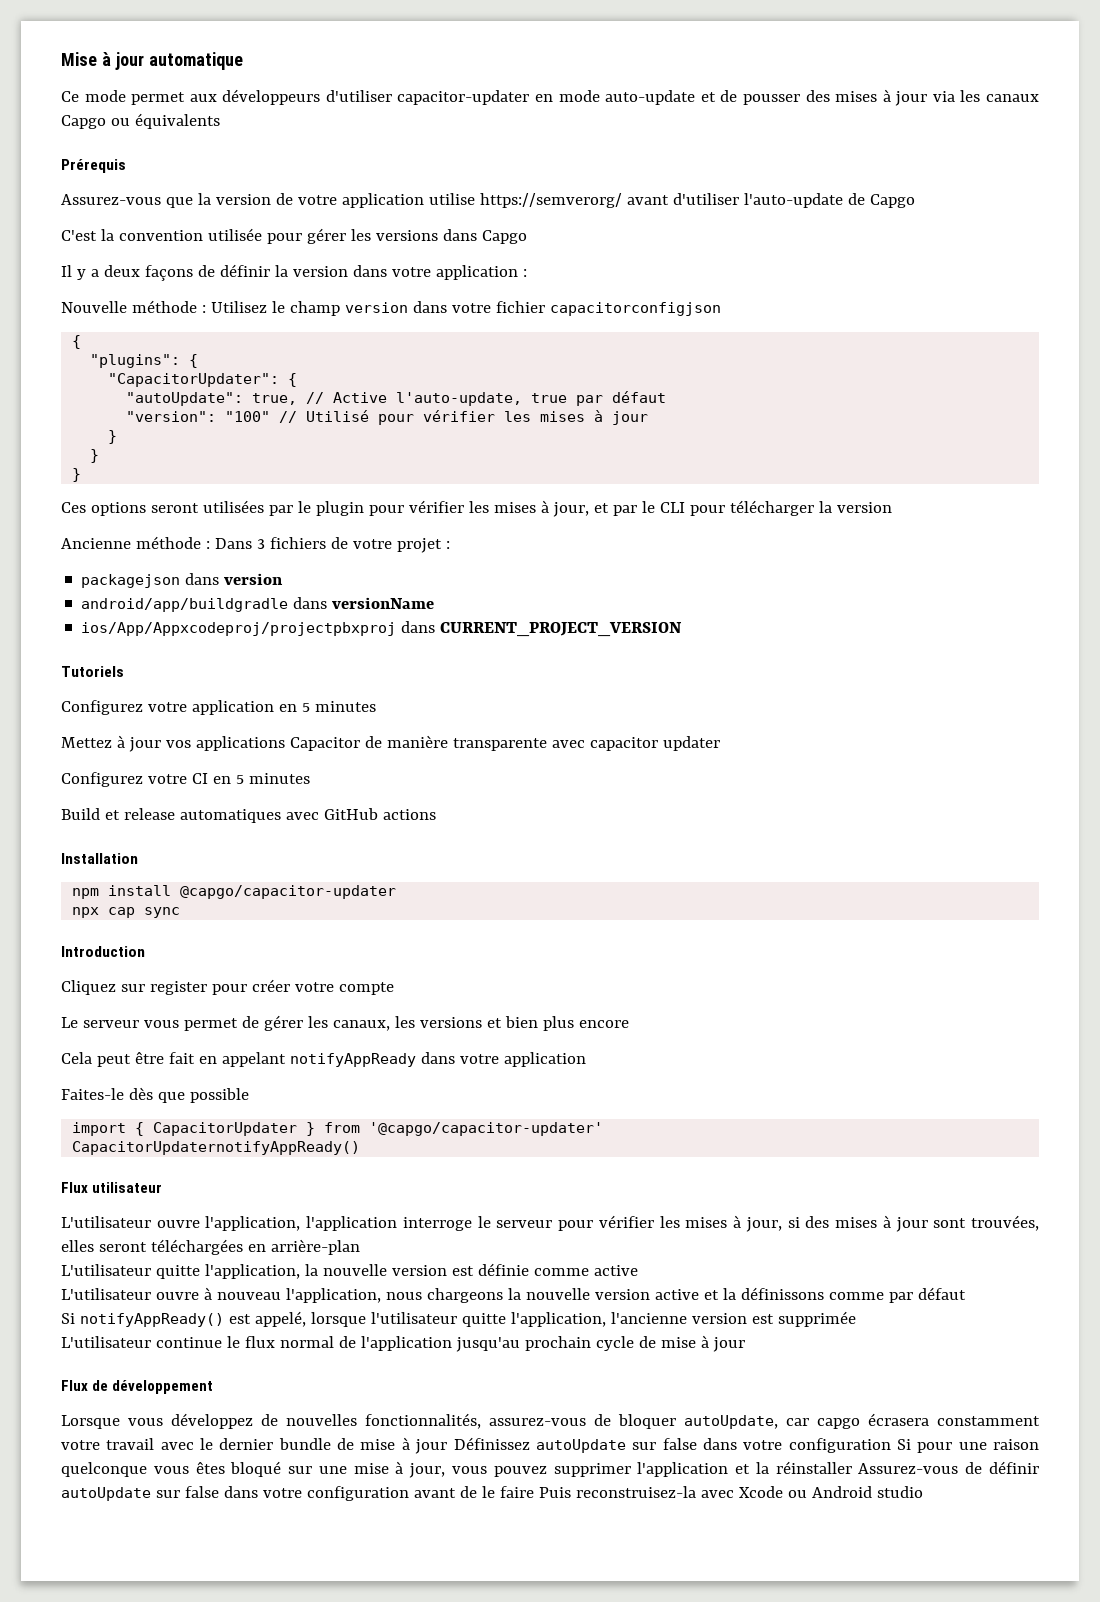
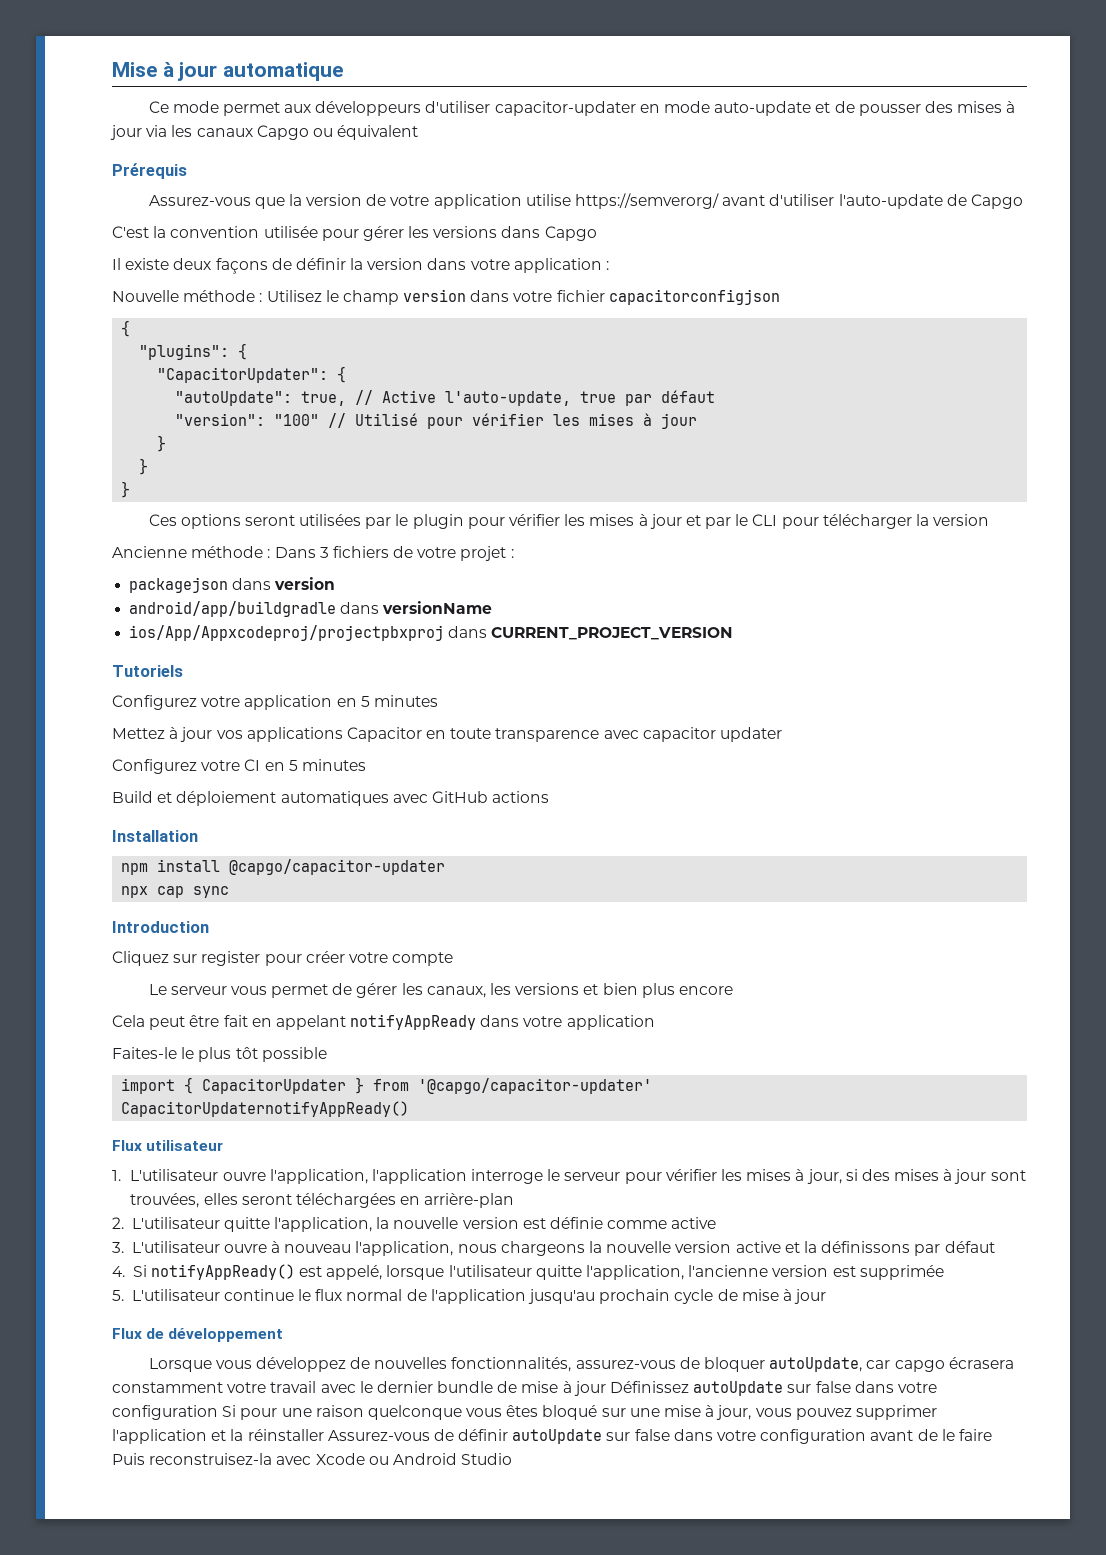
- Ce mode permet aux développeurs d'utiliser capacitor-updater en mode auto-update et de pousser des mises à jour via les canaux Capgo ou équivalents
+ Ce mode permet aux développeurs d'utiliser capacitor-updater en mode auto-update et de pousser des mises à jour via les canaux Capgo ou équivalent
- Il y a deux façons de définir la version dans votre application :
+ Il existe deux façons de définir la version dans votre application :
- Ces options seront utilisées par le plugin pour vérifier les mises à jour, et par le CLI pour télécharger la version
+ Ces options seront utilisées par le plugin pour vérifier les mises à jour et par le CLI pour télécharger la version
- Mettez à jour vos applications Capacitor de manière transparente avec capacitor updater
+ Mettez à jour vos applications Capacitor en toute transparence avec capacitor updater
- Build et release automatiques avec GitHub actions
+ Build et déploiement automatiques avec GitHub actions
- Faites-le dès que possible
+ Faites-le le plus tôt possible
- L'utilisateur ouvre l'application, l'application interroge le serveur pour vérifier les mises à jour, si des mises à jour sont trouvées, elles seront téléchargées en arrière-plan
+ 1. L'utilisateur ouvre l'application, l'application interroge le serveur pour vérifier les mises à jour, si des mises à jour sont trouvées, elles seront téléchargées en arrière-plan
- L'utilisateur quitte l'application, la nouvelle version est définie comme active
+ 2. L'utilisateur quitte l'application, la nouvelle version est définie comme active
- L'utilisateur ouvre à nouveau l'application, nous chargeons la nouvelle version active et la définissons comme par défaut
- Si notifyAppReady() est appelé, lorsque l'utilisateur quitte l'application, l'ancienne version est supprimée
+ 3. L'utilisateur ouvre à nouveau l'application, nous chargeons la nouvelle version active et la définissons par défaut
+ 4. Si notifyAppReady() est appelé, lorsque l'utilisateur quitte l'application, l'ancienne version est supprimée
- L'utilisateur continue le flux normal de l'application jusqu'au prochain cycle de mise à jour
+ 5. L'utilisateur continue le flux normal de l'application jusqu'au prochain cycle de mise à jour
- Lorsque vous développez de nouvelles fonctionnalités, assurez-vous de bloquer autoUpdate, car capgo écrasera constamment votre travail avec le dernier bundle de mise à jour Définissez autoUpdate sur false dans votre configuration Si pour une raison quelconque vous êtes bloqué sur une mise à jour, vous pouvez supprimer l'application et la réinstaller Assurez-vous de définir autoUpdate sur false dans votre configuration avant de le faire Puis reconstruisez-la avec Xcode ou Android studio
+ Lorsque vous développez de nouvelles fonctionnalités, assurez-vous de bloquer autoUpdate, car capgo écrasera constamment votre travail avec le dernier bundle de mise à jour Définissez autoUpdate sur false dans votre configuration Si pour une raison quelconque vous êtes bloqué sur une mise à jour, vous pouvez supprimer l'application et la réinstaller Assurez-vous de définir autoUpdate sur false dans votre configuration avant de le faire Puis reconstruisez-la avec Xcode ou Android Studio

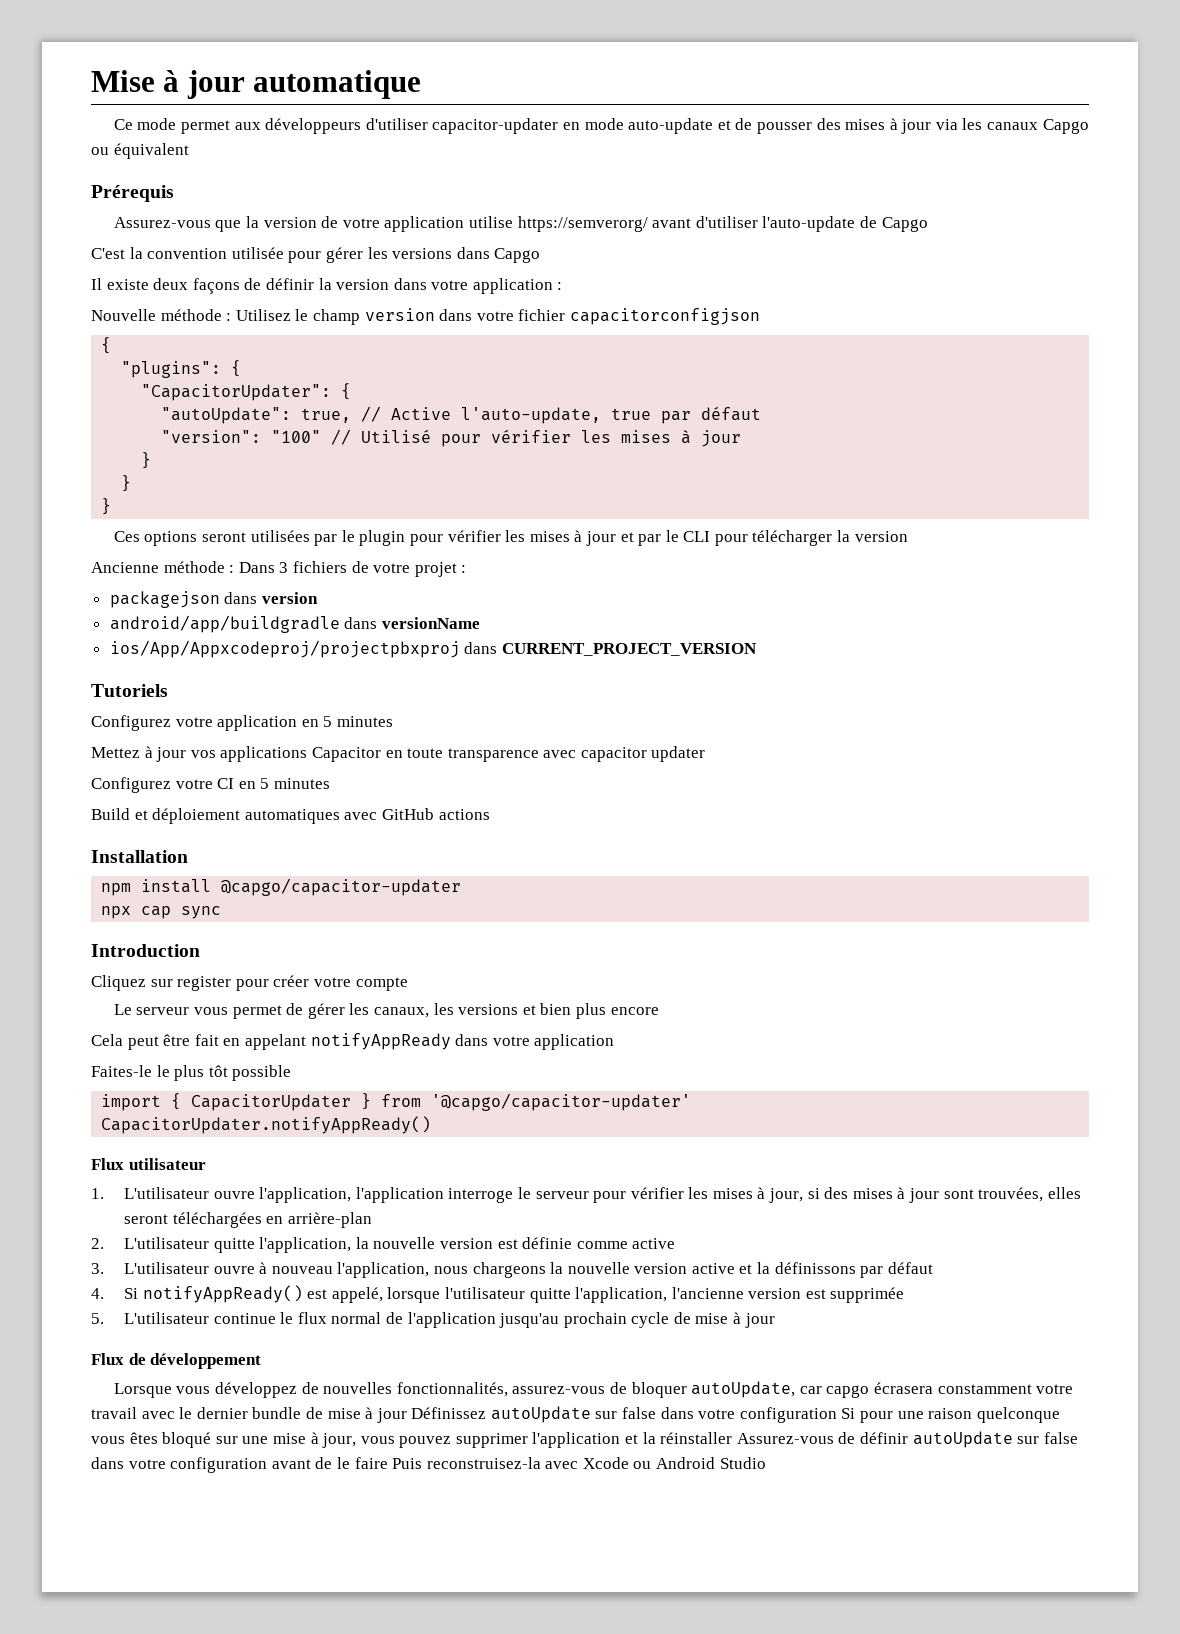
- CapacitorUpdaternotifyAppReady()
+ CapacitorUpdater.notifyAppReady()

